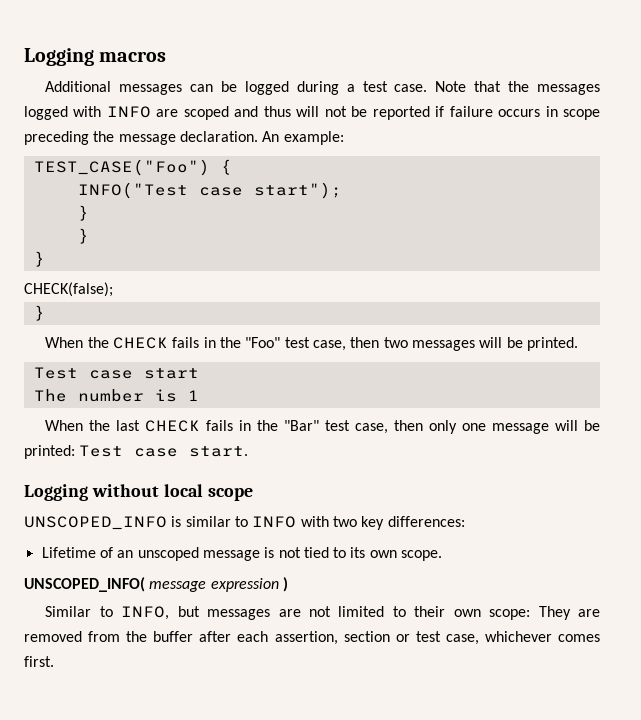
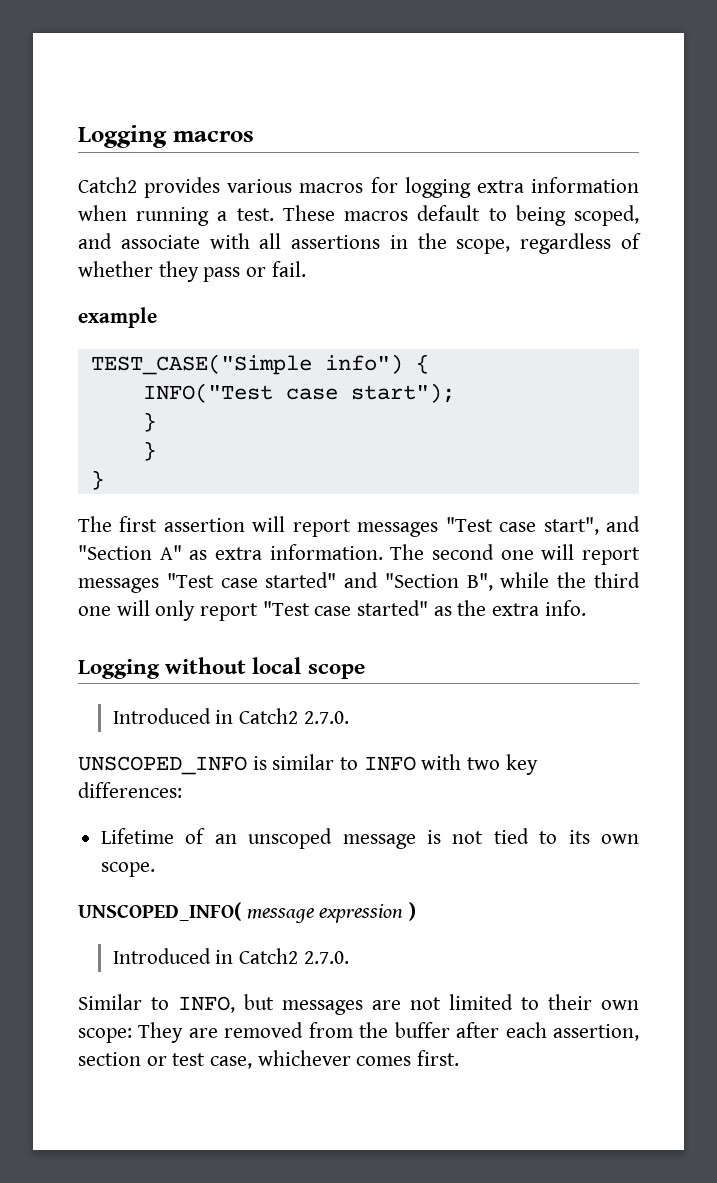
- Additional messages can be logged during a test case. Note that the messages logged with INFO are scoped and thus will not be reported if failure occurs in scope preceding the message declaration. An example:
- TEST_CASE("Foo") {
+ Catch2 provides various macros for logging extra information when running a test. These macros default to being scoped, and associate with all assertions in the scope, regardless of whether they pass or fail.
+ example
+ TEST_CASE("Simple info") {
- CHECK(false);
- }
- When the CHECK fails in the "Foo" test case, then two messages will be printed.
- Test case start
- The number is 1
- When the last CHECK fails in the "Bar" test case, then only one message will be printed: Test case start.
+ The first assertion will report messages "Test case start", and "Section A" as extra information. The second one will report messages "Test case started" and "Section B", while the third one will only report "Test case started" as the extra info.
  Logging without local scope
+ Introduced in Catch2 2.7.0.
  UNSCOPED_INFO( message expression )
+ Introduced in Catch2 2.7.0.

